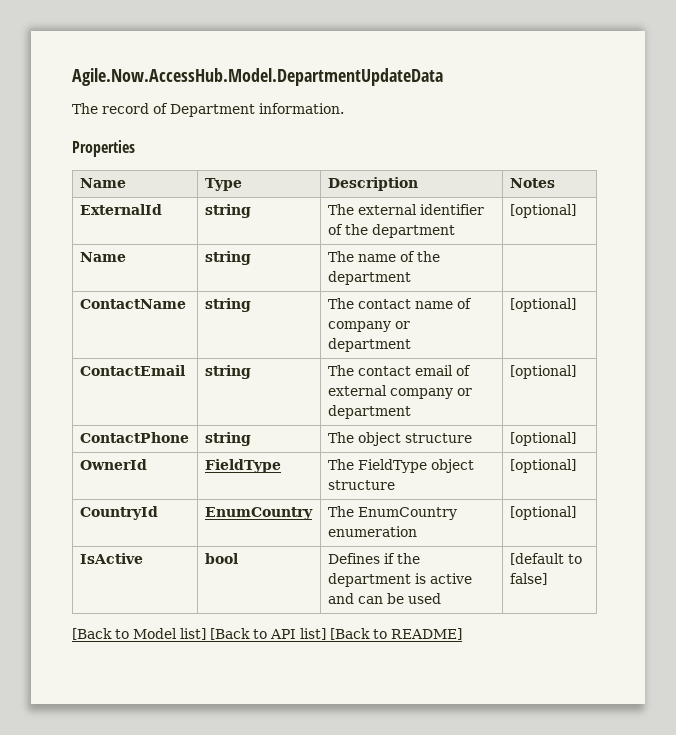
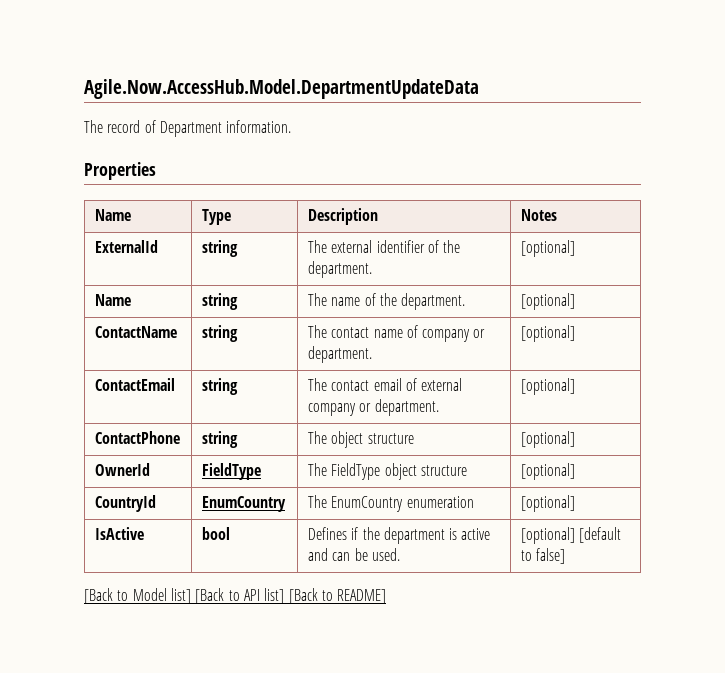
- ExternalId | string | The external identifier of the department | [optional]
+ ExternalId | string | The external identifier of the department. | [optional]
- Name | string | The name of the department |
+ Name | string | The name of the department. | [optional]
- ContactName | string | The contact name of company or department | [optional]
+ ContactName | string | The contact name of company or department. | [optional]
- ContactEmail | string | The contact email of external company or department | [optional]
+ ContactEmail | string | The contact email of external company or department. | [optional]
- IsActive | bool | Defines if the department is active and can be used | [default to false]
+ IsActive | bool | Defines if the department is active and can be used. | [optional] [default to false]

